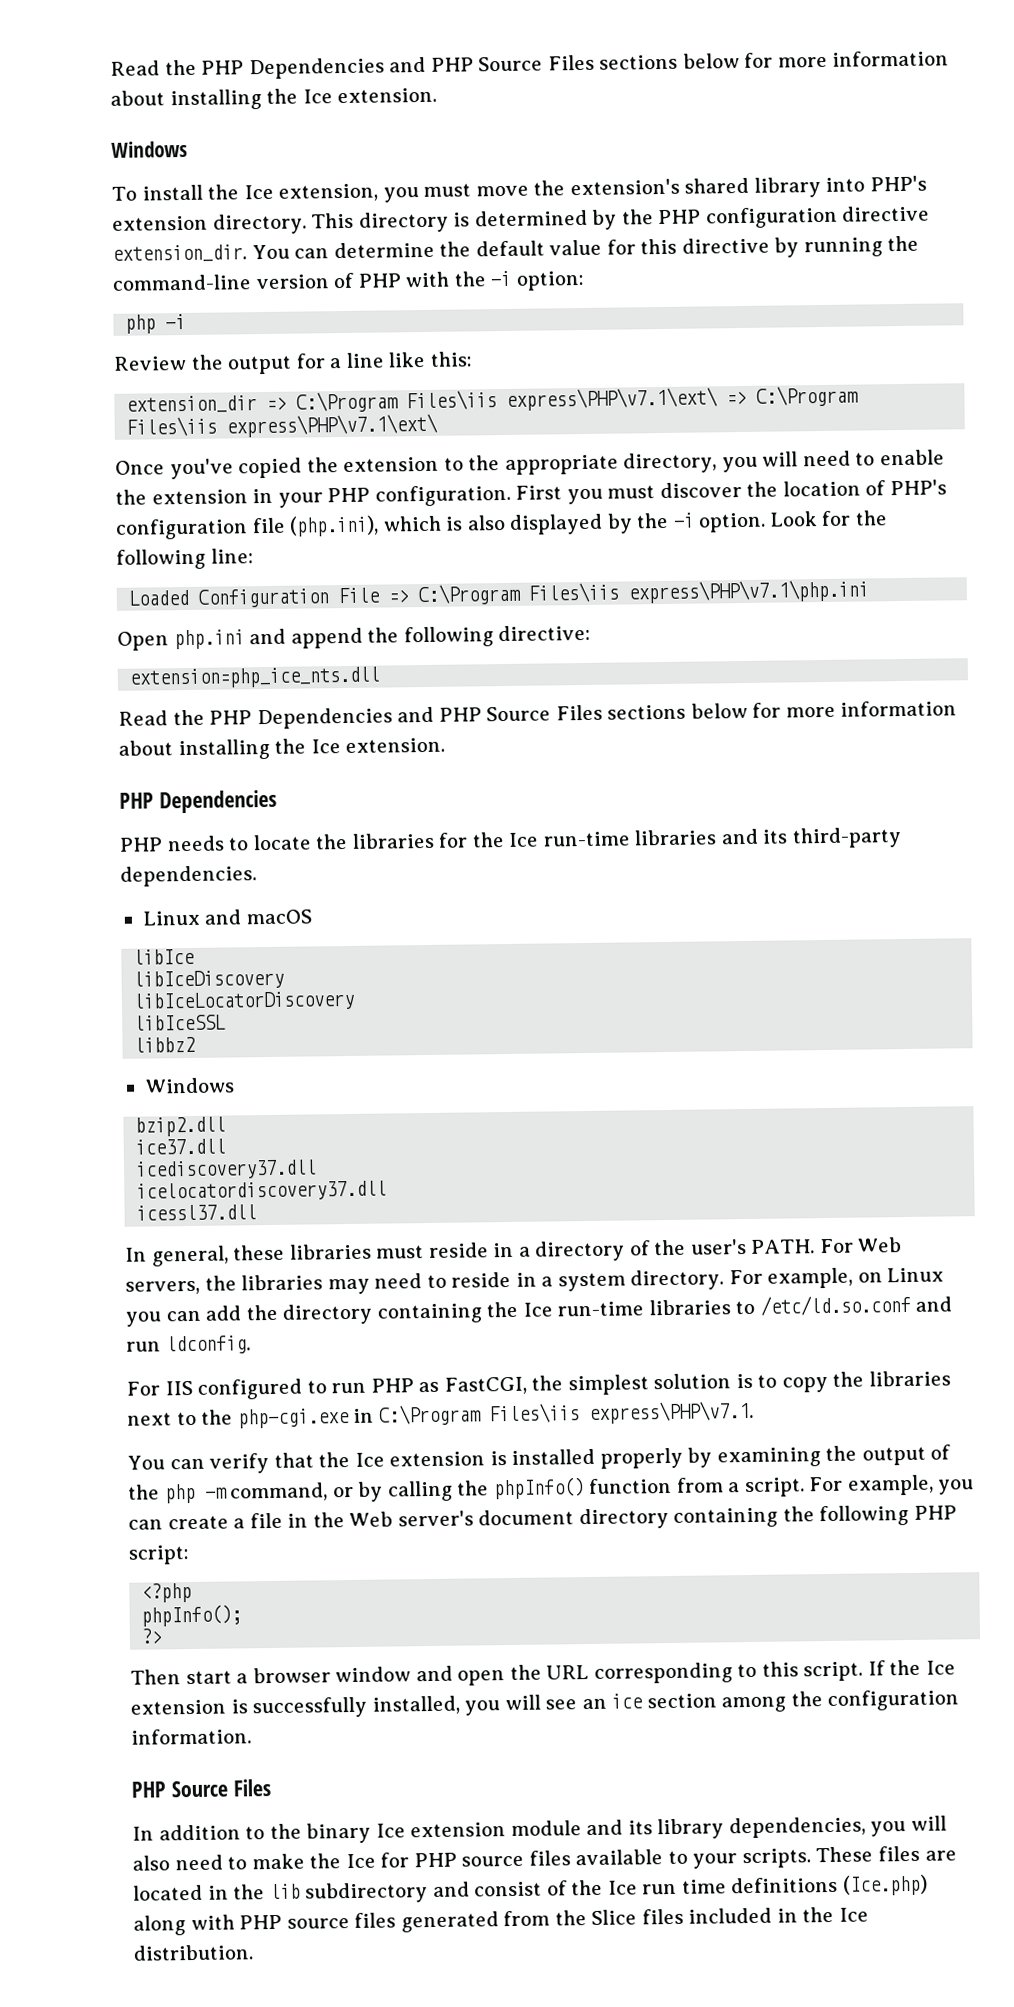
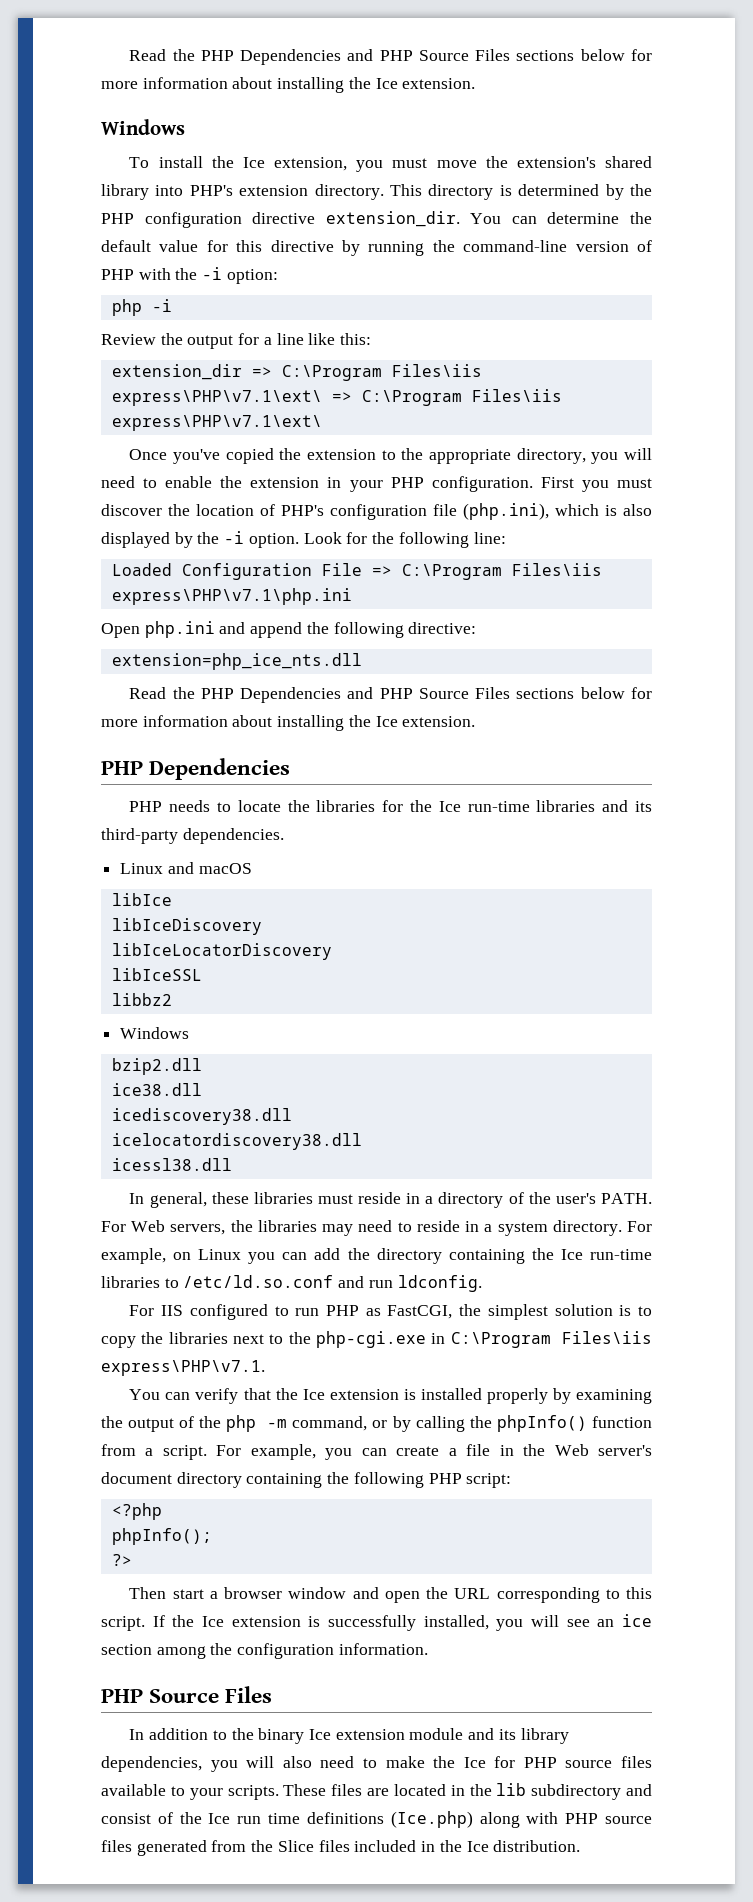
- ice37.dll
- icediscovery37.dll
- icelocatordiscovery37.dll
- icessl37.dll
+ ice38.dll
+ icediscovery38.dll
+ icelocatordiscovery38.dll
+ icessl38.dll

